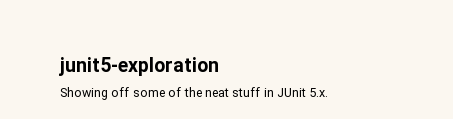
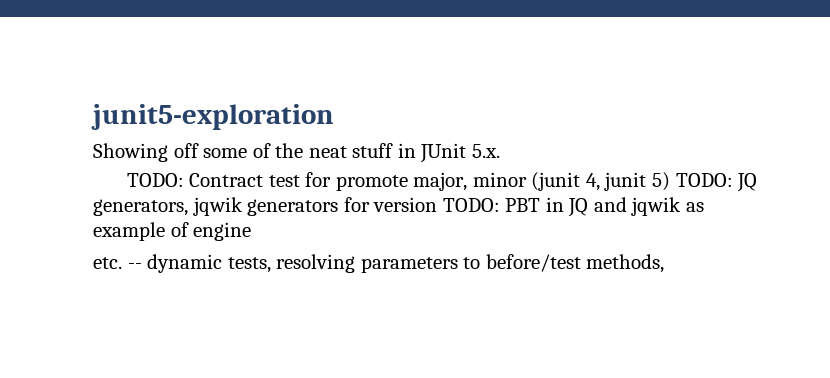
+ TODO: Contract test for promote major, minor (junit 4, junit 5) TODO: JQ generators, jqwik generators for version TODO: PBT in JQ and jqwik as example of engine
+ etc. -- dynamic tests, resolving parameters to before/test methods,

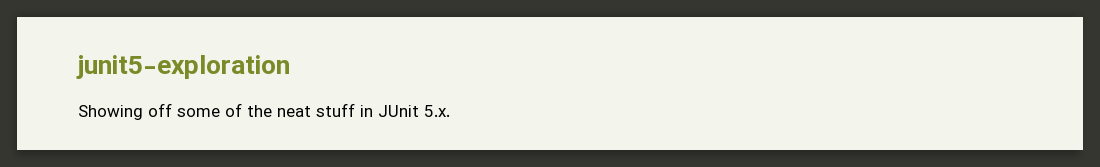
- TODO: Contract test for promote major, minor (junit 4, junit 5) TODO: JQ generators, jqwik generators for version TODO: PBT in JQ and jqwik as example of engine
- etc. -- dynamic tests, resolving parameters to before/test methods,

